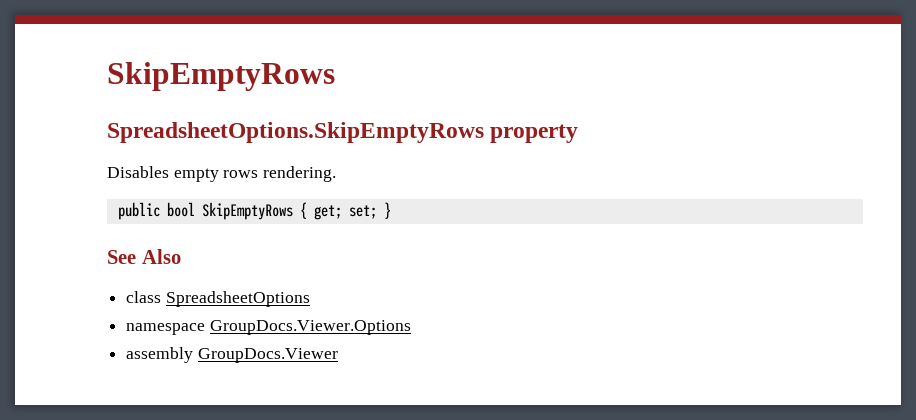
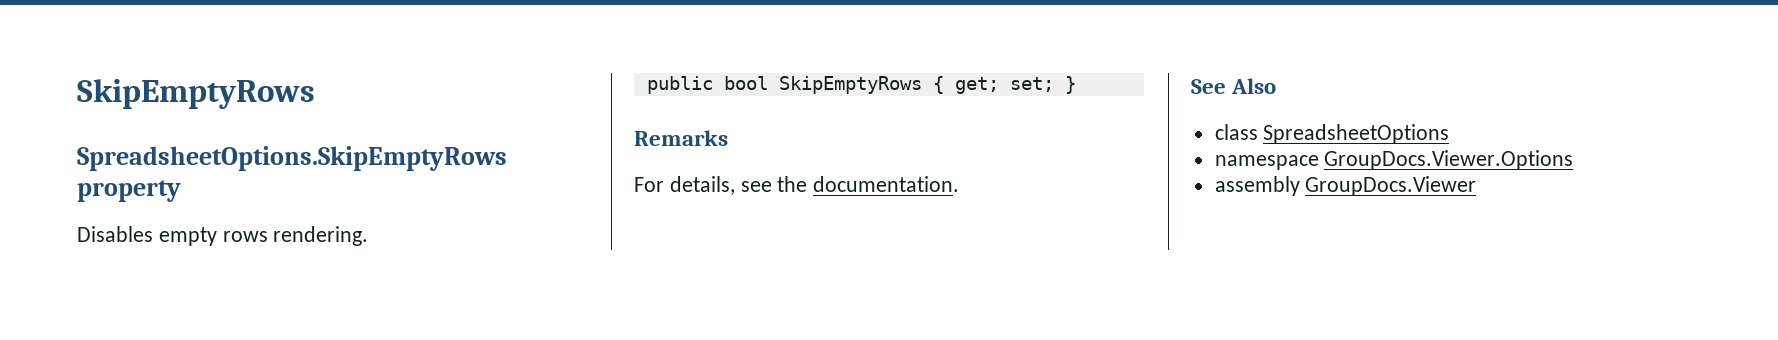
+ Remarks
+ For details, see the documentation.

